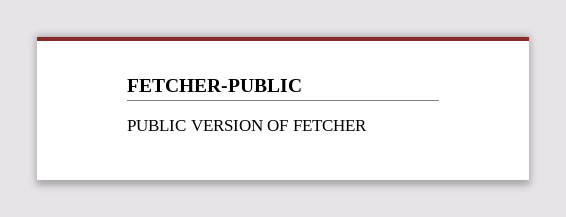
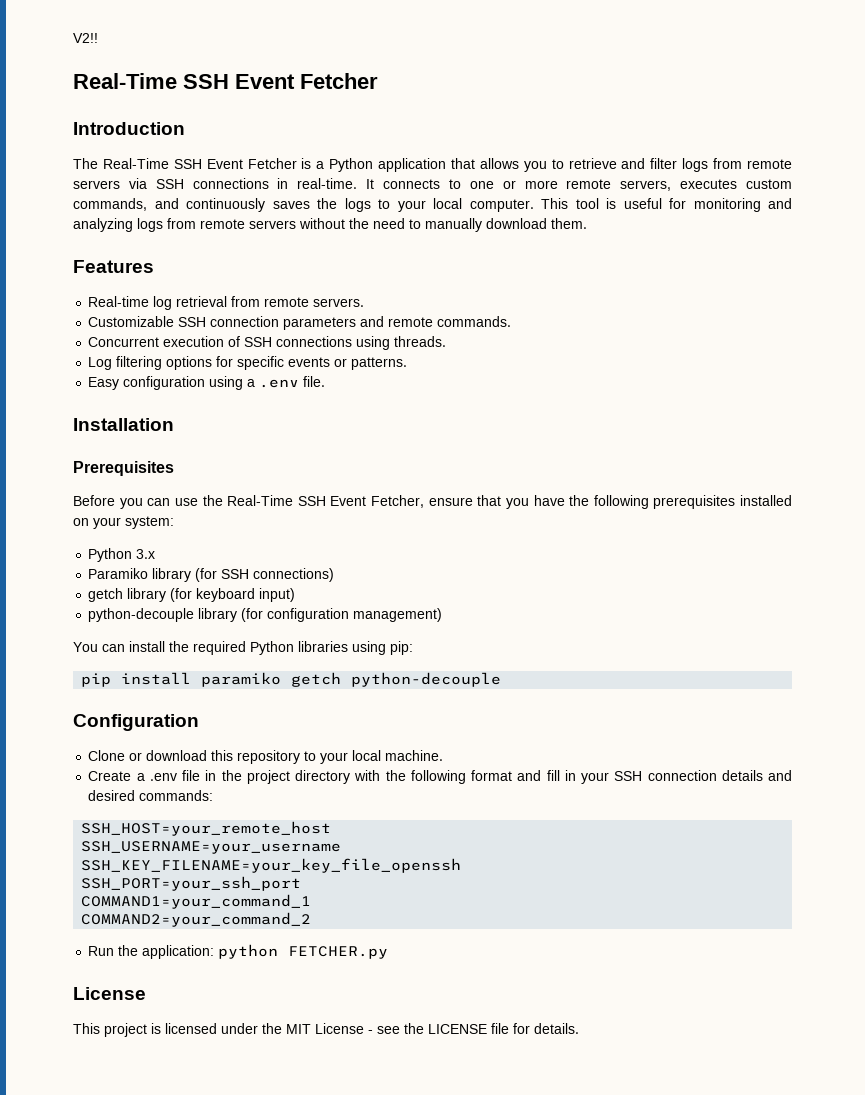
- FETCHER-PUBLIC
- PUBLIC VERSION OF FETCHER
+ V2!!
+ Real-Time SSH Event Fetcher
+ Introduction
+ The Real-Time SSH Event Fetcher is a Python application that allows you to retrieve and filter logs from remote servers via SSH connections in real-time. It connects to one or more remote servers, executes custom commands, and continuously saves the logs to your local computer. This tool is useful for monitoring and analyzing logs from remote servers without the need to manually download them.
+ Features
+ Real-time log retrieval from remote servers.
+ Customizable SSH connection parameters and remote commands.
+ Concurrent execution of SSH connections using threads.
+ Log filtering options for specific events or patterns.
+ Easy configuration using a .env file.
+ Installation
+ Prerequisites
+ Before you can use the Real-Time SSH Event Fetcher, ensure that you have the following prerequisites installed on your system:
+ Python 3.x
+ Paramiko library (for SSH connections)
+ getch library (for keyboard input)
+ python-decouple library (for configuration management)
+ You can install the required Python libraries using pip:
+ pip install paramiko getch python-decouple
+ Configuration
+ Clone or download this repository to your local machine.
+ Create a .env file in the project directory with the following format and fill in your SSH connection details and desired commands:
+ SSH_HOST=your_remote_host
+ SSH_USERNAME=your_username
+ SSH_KEY_FILENAME=your_key_file_openssh
+ SSH_PORT=your_ssh_port
+ COMMAND1=your_command_1
+ COMMAND2=your_command_2
+ Run the application: python FETCHER.py
+ License
+ This project is licensed under the MIT License - see the LICENSE file for details.

